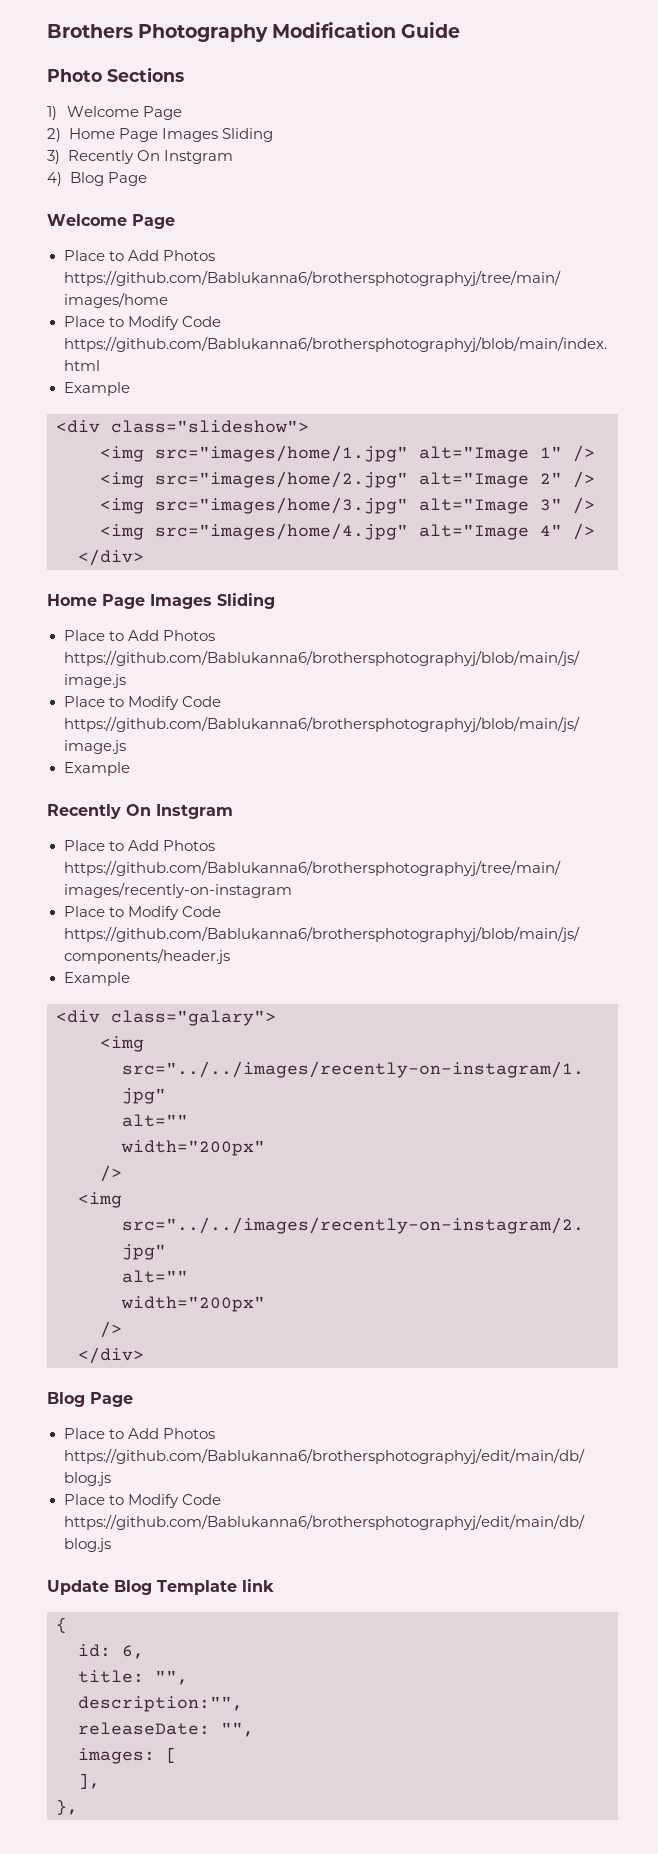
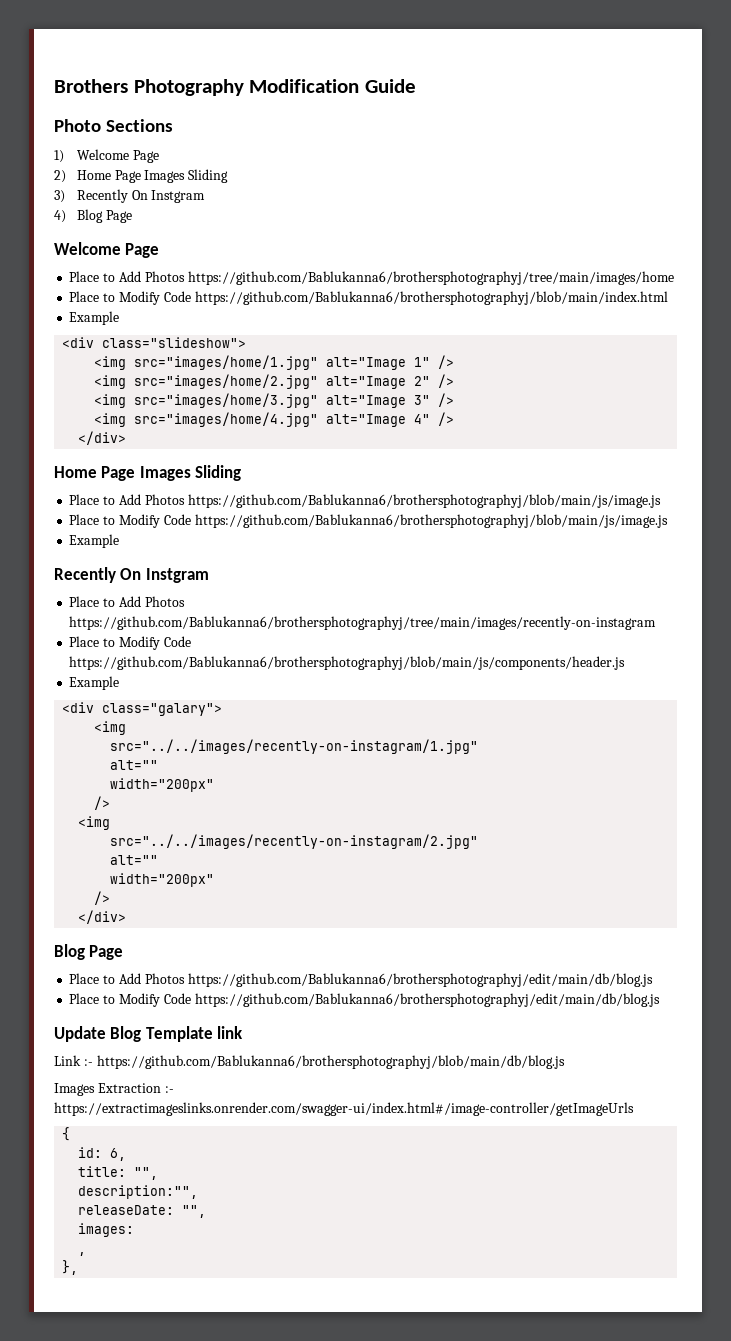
+ Link :- https://github.com/Bablukanna6/brothersphotographyj/blob/main/db/blog.js
+ Images Extraction :- https://extractimageslinks.onrender.com/swagger-ui/index.html#/image-controller/getImageUrls
- images: [
- ],
+ images:
+ ,

